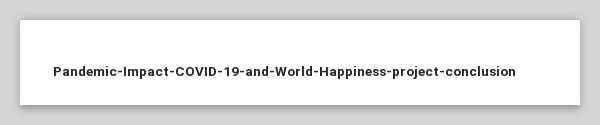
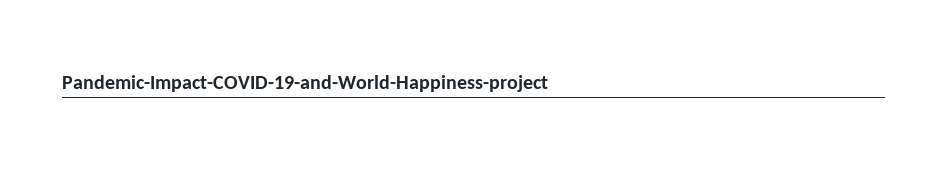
- Pandemic-Impact-COVID-19-and-World-Happiness-project-conclusion
+ Pandemic-Impact-COVID-19-and-World-Happiness-project

